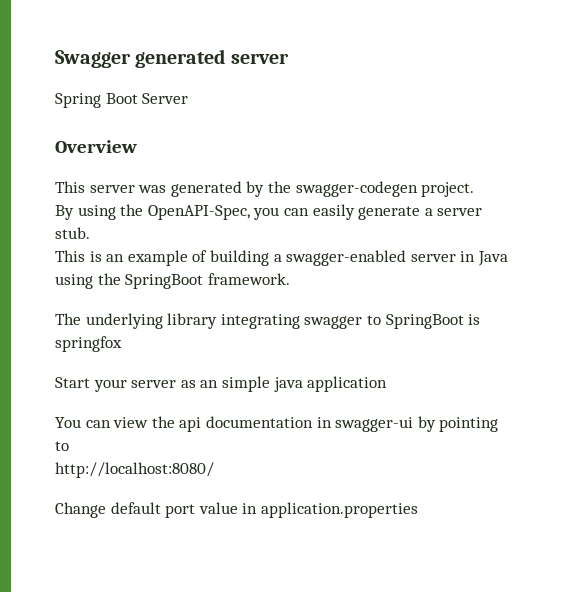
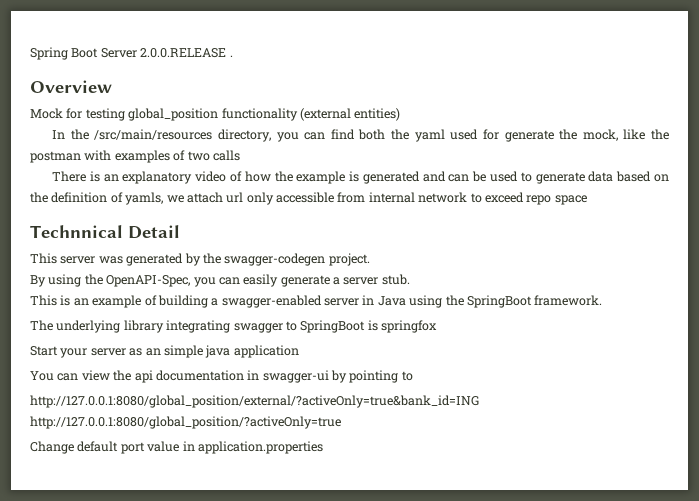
- Swagger generated server
- Spring Boot Server
+ Spring Boot Server 2.0.0.RELEASE .
+ Mock for testing global_position functionality (external entities)
+ In the /src/main/resources directory, you can find both the yaml used for generate the mock, like the postman with examples of two calls
+ There is an explanatory video of how the example is generated and can be used to generate data based on the definition of yamls, we attach url only accessible from internal network to exceed repo space
+ Technnical Detail
- http://localhost:8080/
+ http://127.0.0.1:8080/global_position/external/?activeOnly=true&bank_id=ING http://127.0.0.1:8080/global_position/?activeOnly=true

